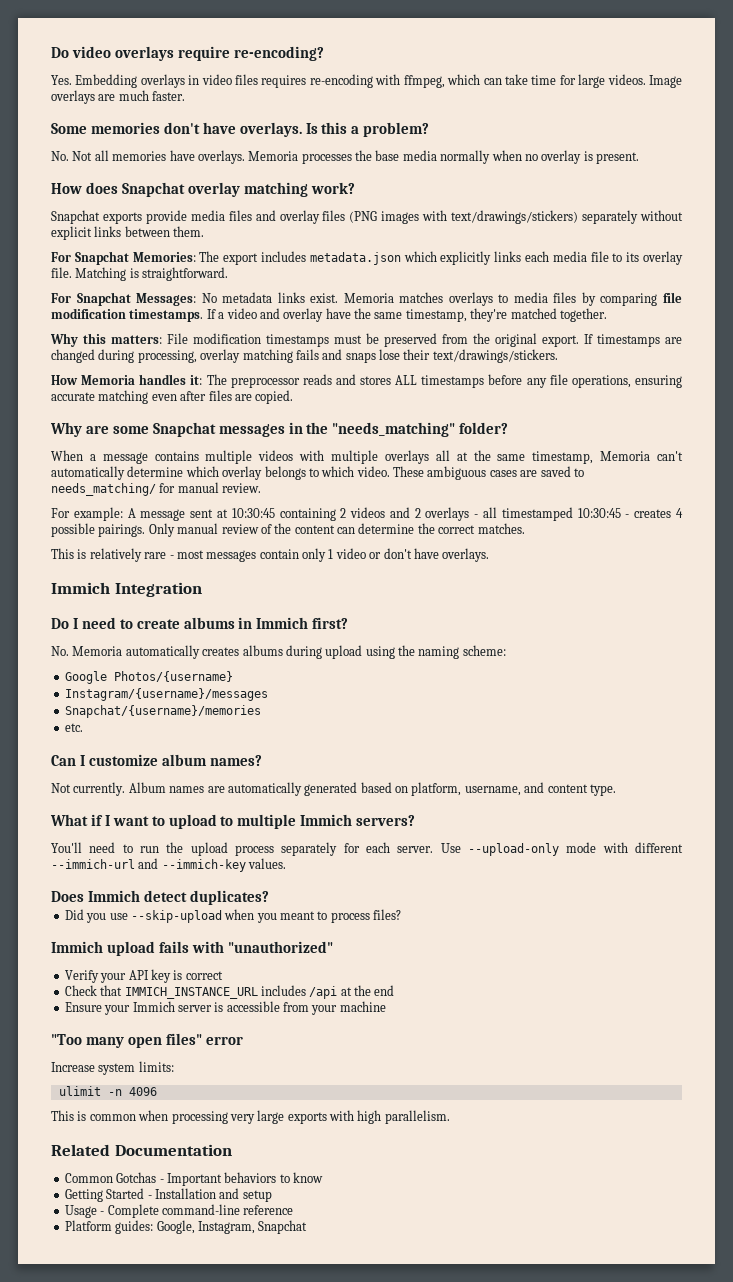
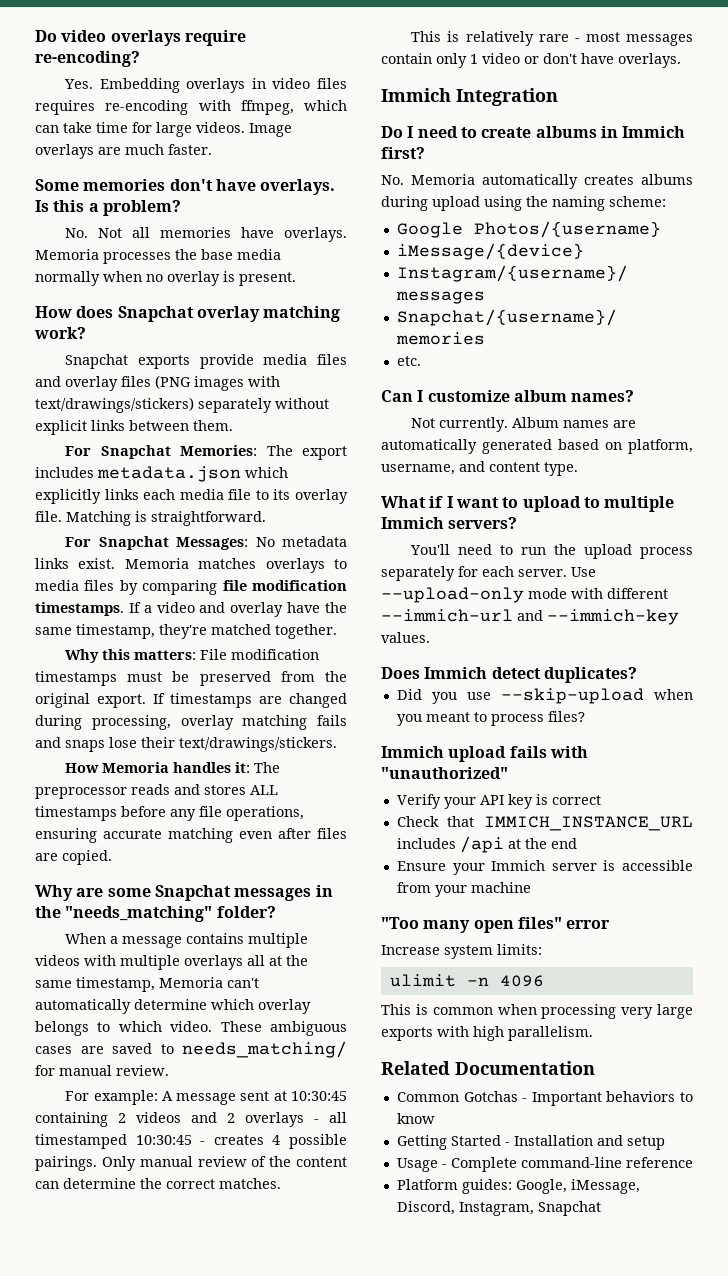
+ iMessage/{device}
- Platform guides: Google, Instagram, Snapchat
+ Platform guides: Google, iMessage, Discord, Instagram, Snapchat

